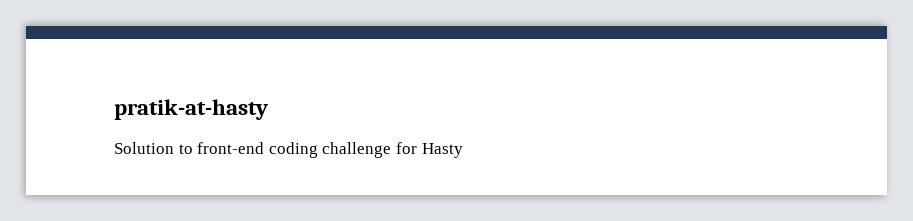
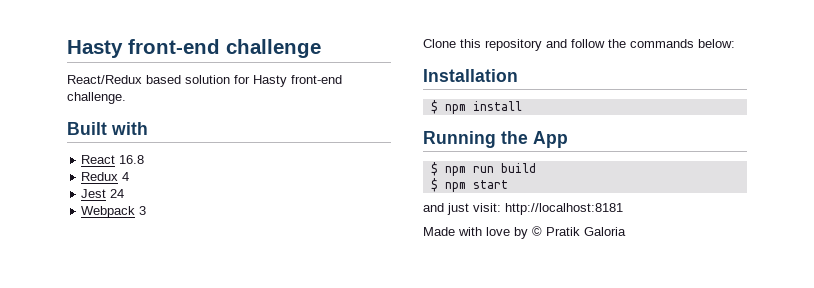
- pratik-at-hasty
- Solution to front-end coding challenge for Hasty
+ Hasty front-end challenge
+ React/Redux based solution for Hasty front-end challenge.
+ Built with
+ React 16.8
+ Redux 4
+ Jest 24
+ Webpack 3
+ Clone this repository and follow the commands below:
+ Installation
+ $ npm install
+ Running the App
+ $ npm run build
+ $ npm start
+ and just visit: http://localhost:8181
+ Made with love by © Pratik Galoria

